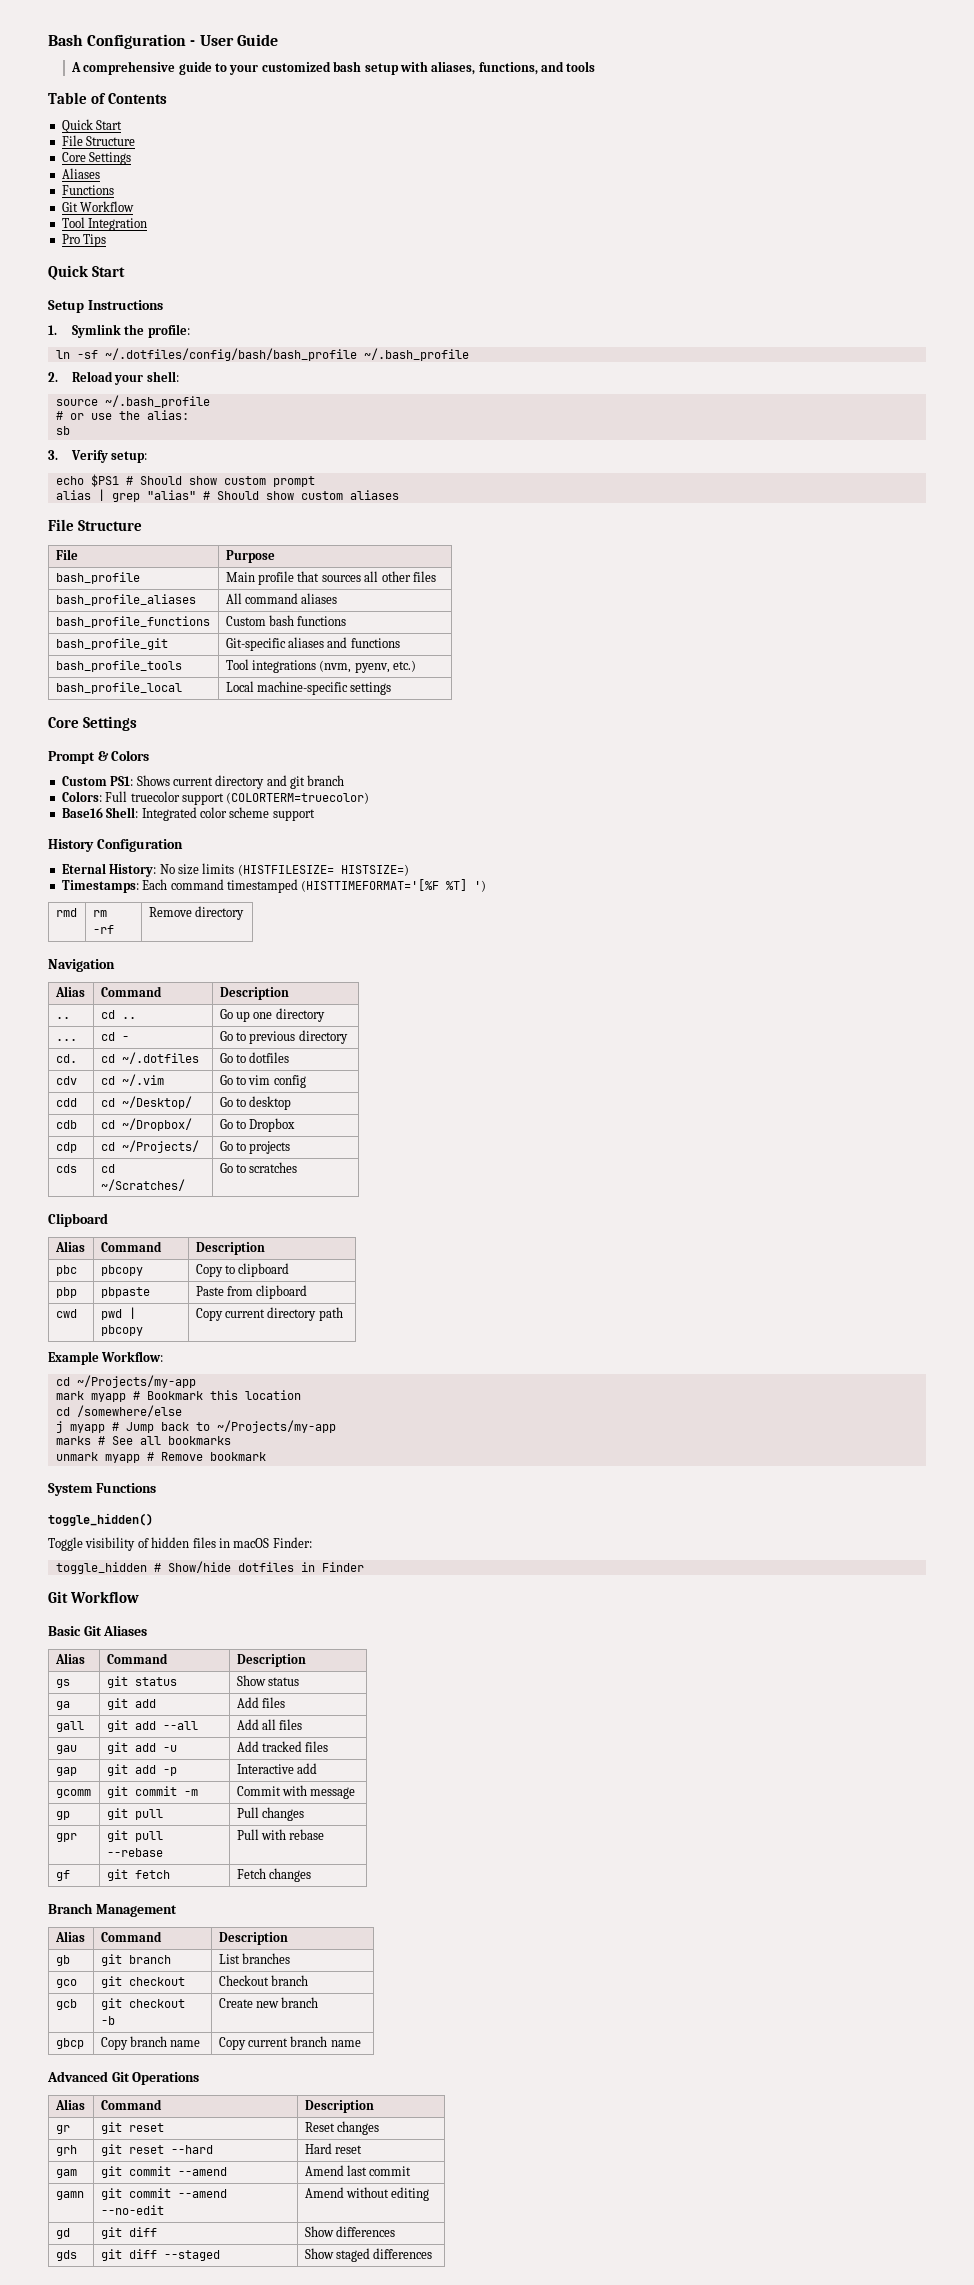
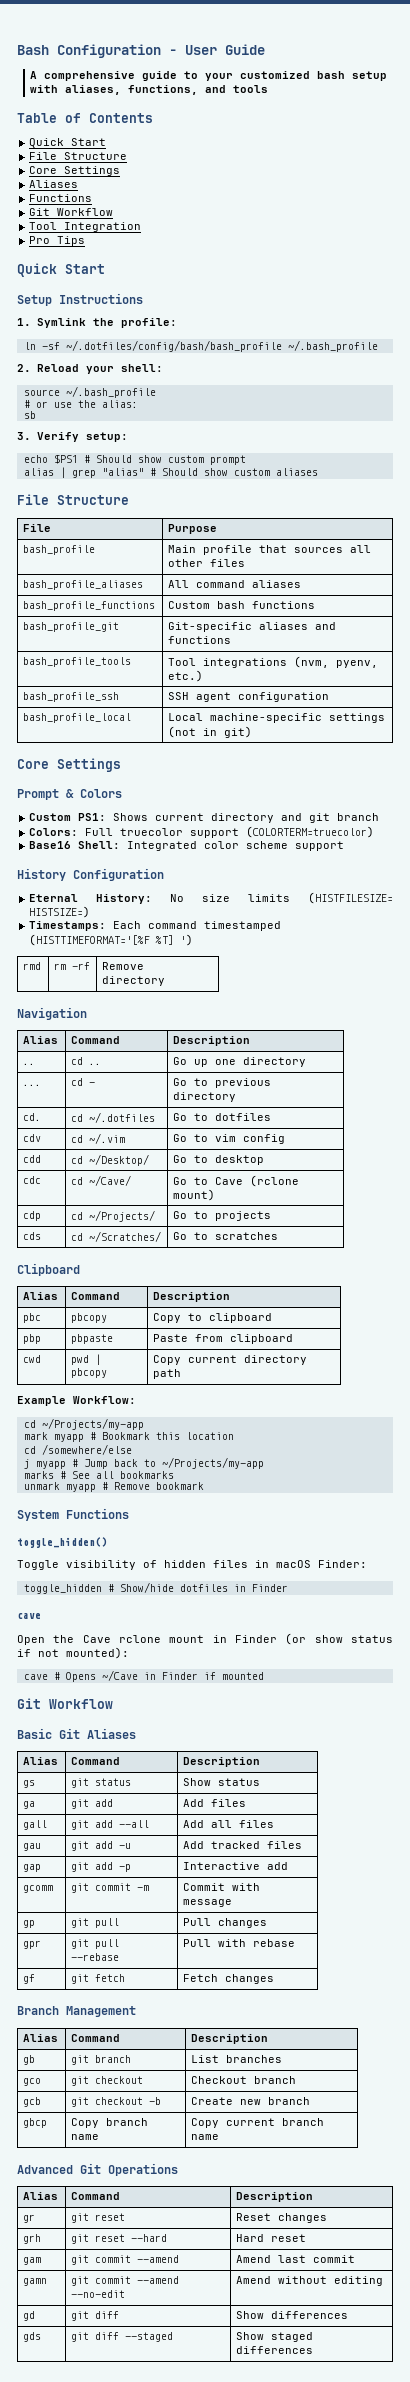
+ bash_profile_ssh | SSH agent configuration
- bash_profile_local | Local machine-specific settings
+ bash_profile_local | Local machine-specific settings (not in git)
- cdb | cd ~/Dropbox/ | Go to Dropbox
+ cdc | cd ~/Cave/ | Go to Cave (rclone mount)
  toggle_hidden # Show/hide dotfiles in Finder
+ cave
+ Open the Cave rclone mount in Finder (or show status if not mounted):
+ cave # Opens ~/Cave in Finder if mounted

